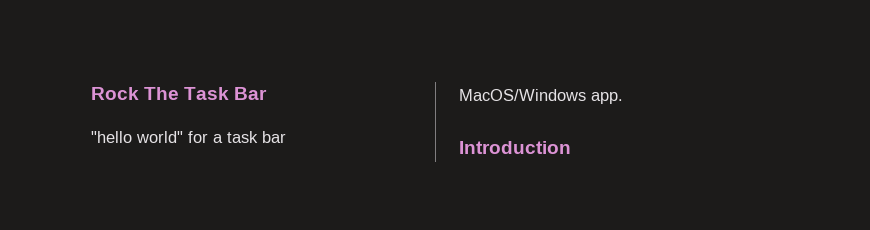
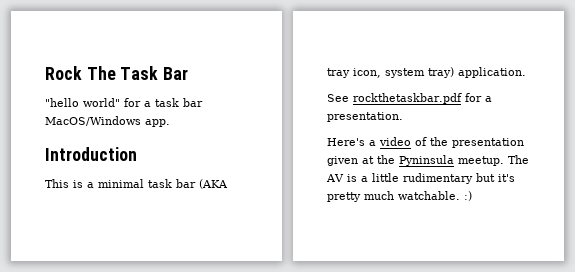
+ This is a minimal task bar (AKA tray icon, system tray) application.
+ See rockthetaskbar.pdf for a presentation.
+ Here's a video of the presentation given at the Pyninsula meetup. The AV is a little rudimentary but it's pretty much watchable. :)

